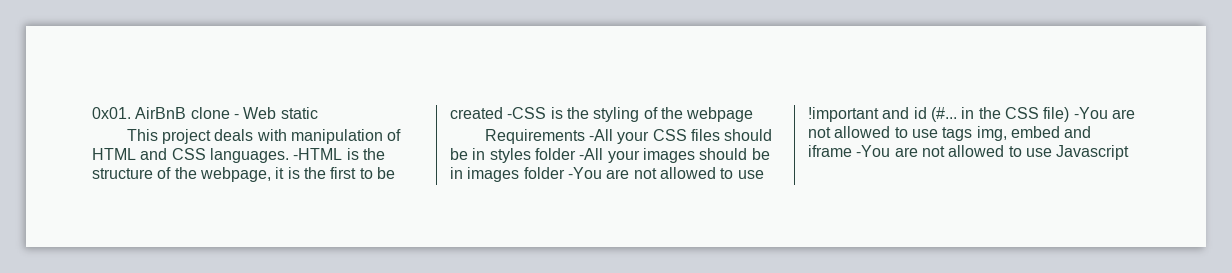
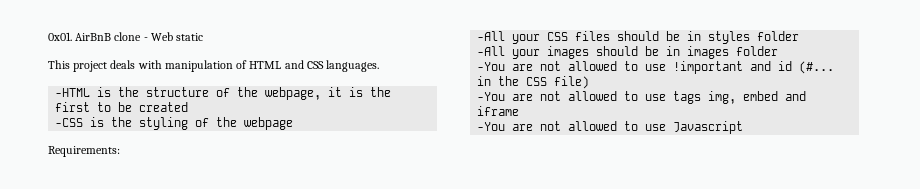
- This project deals with manipulation of HTML and CSS languages. -HTML is the structure of the webpage, it is the first to be created -CSS is the styling of the webpage
+ This project deals with manipulation of HTML and CSS languages.
+ -HTML is the structure of the webpage, it is the first to be created
+ -CSS is the styling of the webpage
- Requirements -All your CSS files should be in styles folder -All your images should be in images folder -You are not allowed to use !important and id (#... in the CSS file) -You are not allowed to use tags img, embed and iframe -You are not allowed to use Javascript
+ Requirements:
+ -All your CSS files should be in styles folder
+ -All your images should be in images folder
+ -You are not allowed to use !important and id (#... in the CSS file)
+ -You are not allowed to use tags img, embed and iframe
+ -You are not allowed to use Javascript

